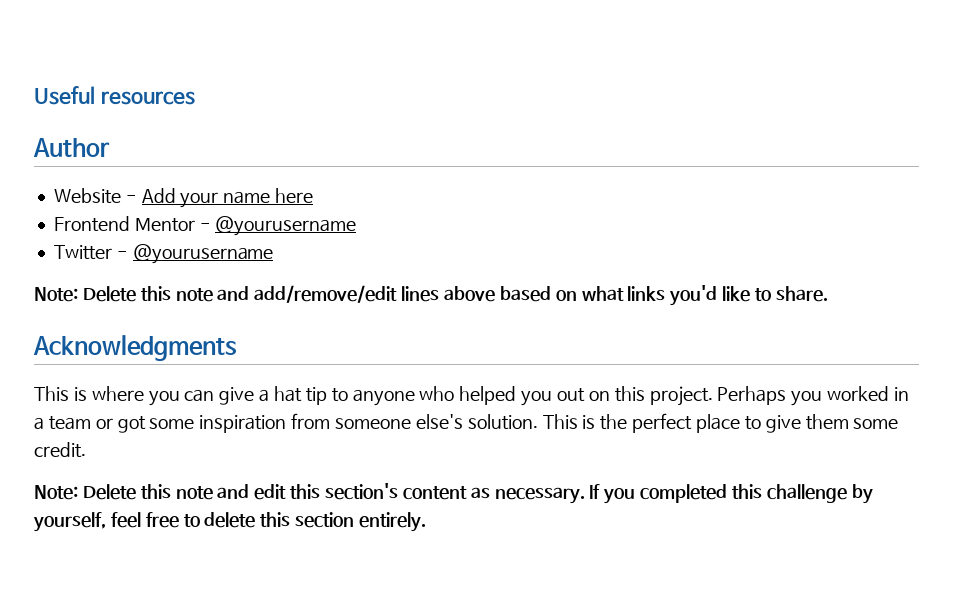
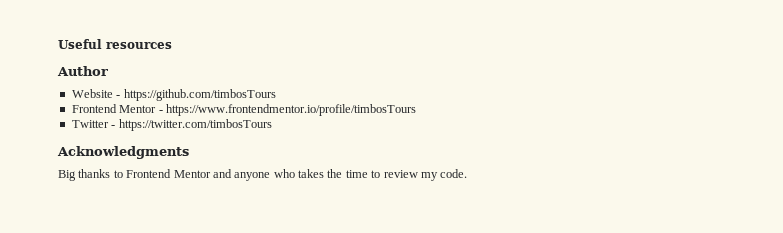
- Website - Add your name here
+ Website - https://github.com/timbosTours
- Frontend Mentor - @yourusername
+ Frontend Mentor - https://www.frontendmentor.io/profile/timbosTours
- Twitter - @yourusername
- Note: Delete this note and add/remove/edit lines above based on what links you'd like to share.
+ Twitter - https://twitter.com/timbosTours
  Acknowledgments
- This is where you can give a hat tip to anyone who helped you out on this project. Perhaps you worked in a team or got some inspiration from someone else's solution. This is the perfect place to give them some credit.
- Note: Delete this note and edit this section's content as necessary. If you completed this challenge by yourself, feel free to delete this section entirely.
+ Big thanks to Frontend Mentor and anyone who takes the time to review my code.

